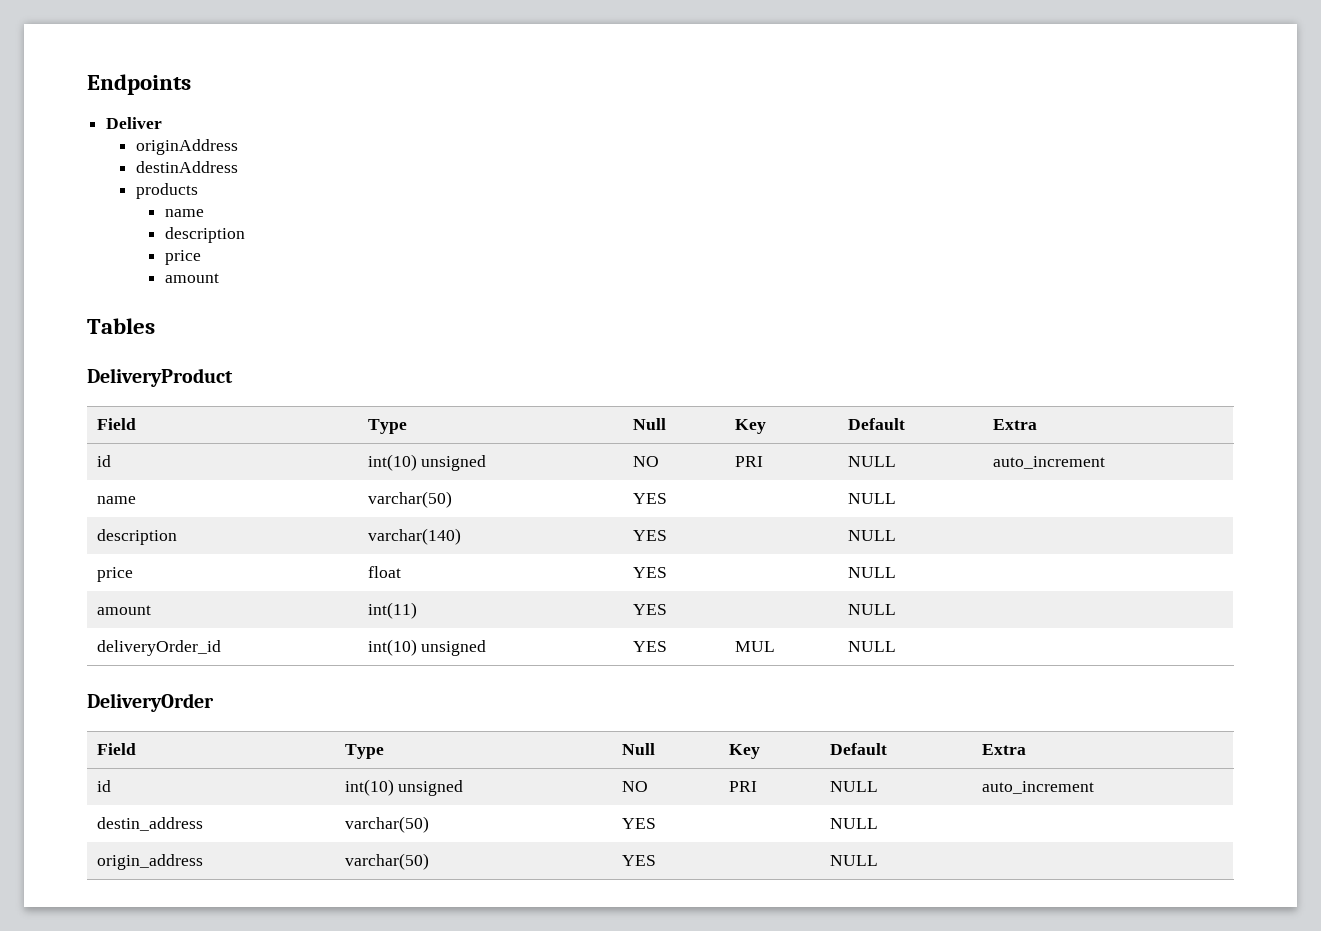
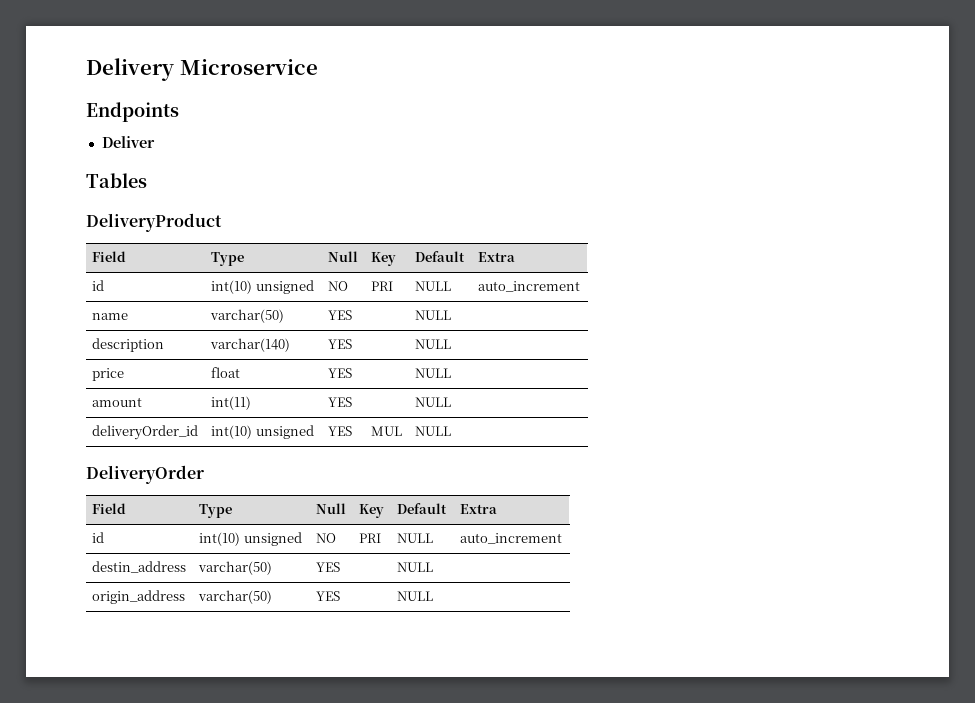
+ Delivery Microservice
- originAddress
- destinAddress
- products
- name
- description
- price
- amount

